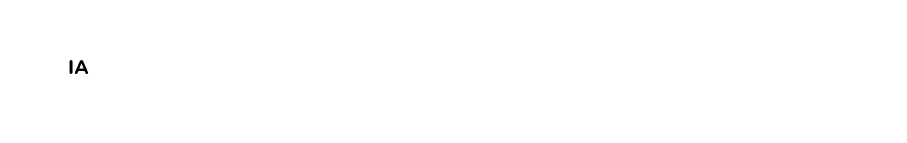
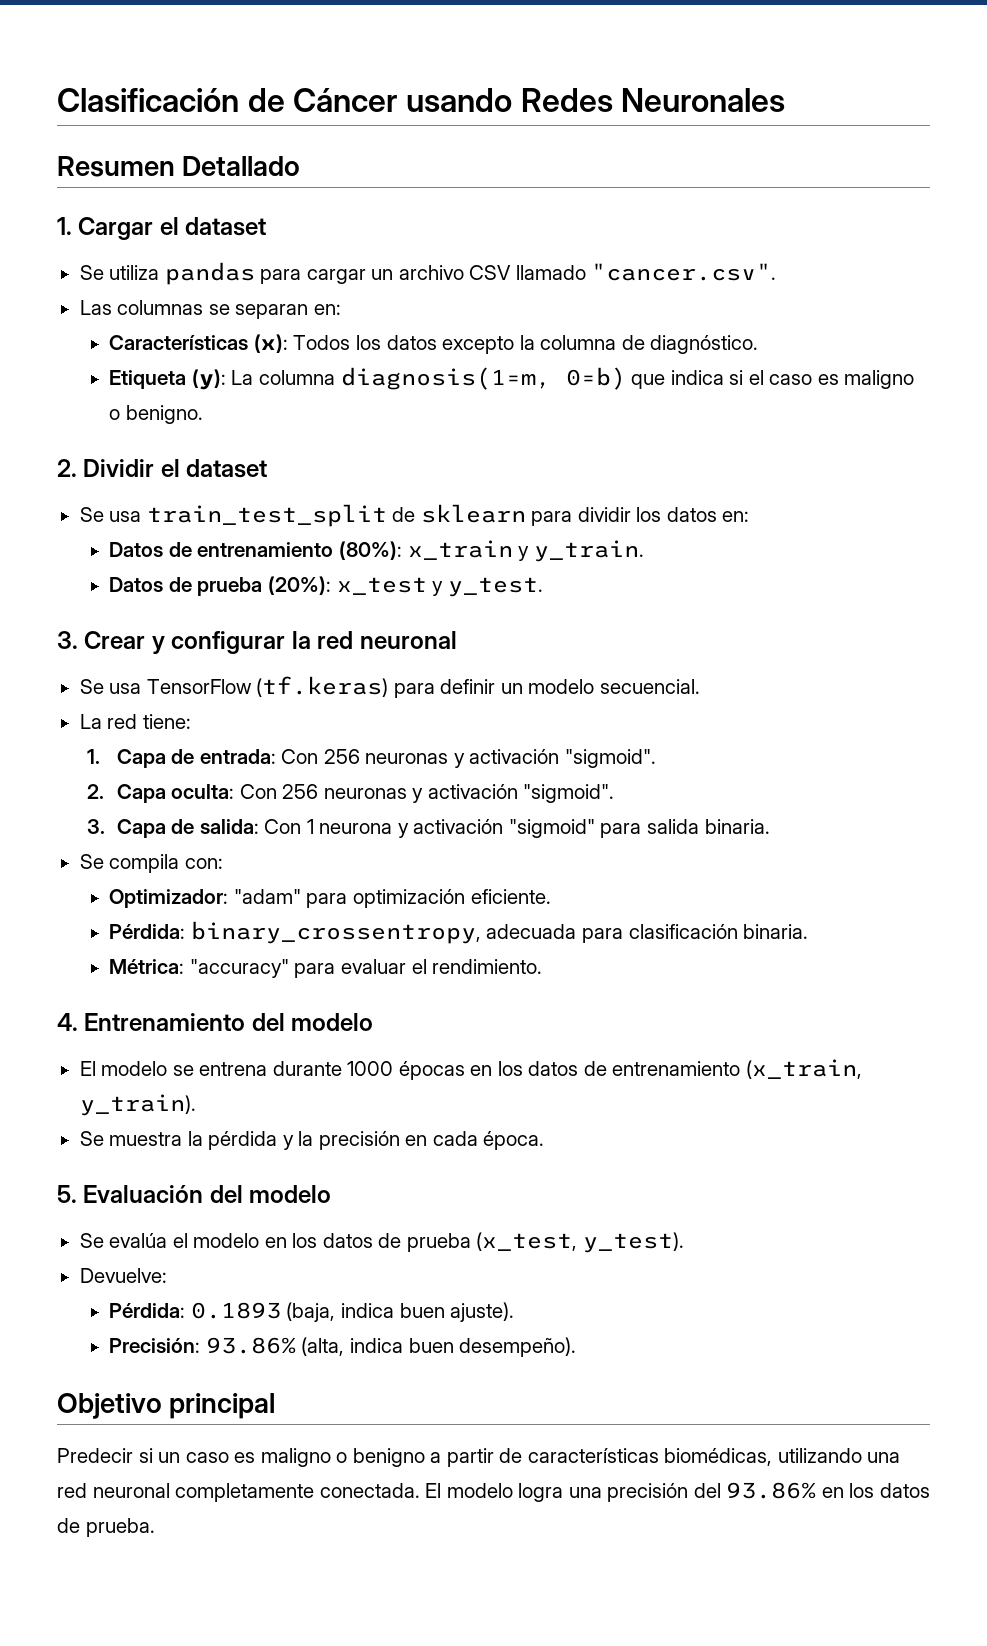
- IA
+ Clasificación de Cáncer usando Redes Neuronales
+ Resumen Detallado
+ 1. Cargar el dataset
+ Se utiliza pandas para cargar un archivo CSV llamado "cancer.csv".
+ Las columnas se separan en:
+ Características (x): Todos los datos excepto la columna de diagnóstico.
+ Etiqueta (y): La columna diagnosis(1=m, 0=b) que indica si el caso es maligno o benigno.
+ 2. Dividir el dataset
+ Se usa train_test_split de sklearn para dividir los datos en:
+ Datos de entrenamiento (80%): x_train y y_train.
+ Datos de prueba (20%): x_test y y_test.
+ 3. Crear y configurar la red neuronal
+ Se usa TensorFlow (tf.keras) para definir un modelo secuencial.
+ La red tiene:
+ 1. Capa de entrada: Con 256 neuronas y activación "sigmoid".
+ 2. Capa oculta: Con 256 neuronas y activación "sigmoid".
+ 3. Capa de salida: Con 1 neurona y activación "sigmoid" para salida binaria.
+ Se compila con:
+ Optimizador: "adam" para optimización eficiente.
+ Pérdida: binary_crossentropy, adecuada para clasificación binaria.
+ Métrica: "accuracy" para evaluar el rendimiento.
+ 4. Entrenamiento del modelo
+ El modelo se entrena durante 1000 épocas en los datos de entrenamiento (x_train, y_train).
+ Se muestra la pérdida y la precisión en cada época.
+ 5. Evaluación del modelo
+ Se evalúa el modelo en los datos de prueba (x_test, y_test).
+ Devuelve:
+ Pérdida: 0.1893 (baja, indica buen ajuste).
+ Precisión: 93.86% (alta, indica buen desempeño).
+ Objetivo principal
+ Predecir si un caso es maligno o benigno a partir de características biomédicas, utilizando una red neuronal completamente conectada. El modelo logra una precisión del 93.86% en los datos de prueba.

